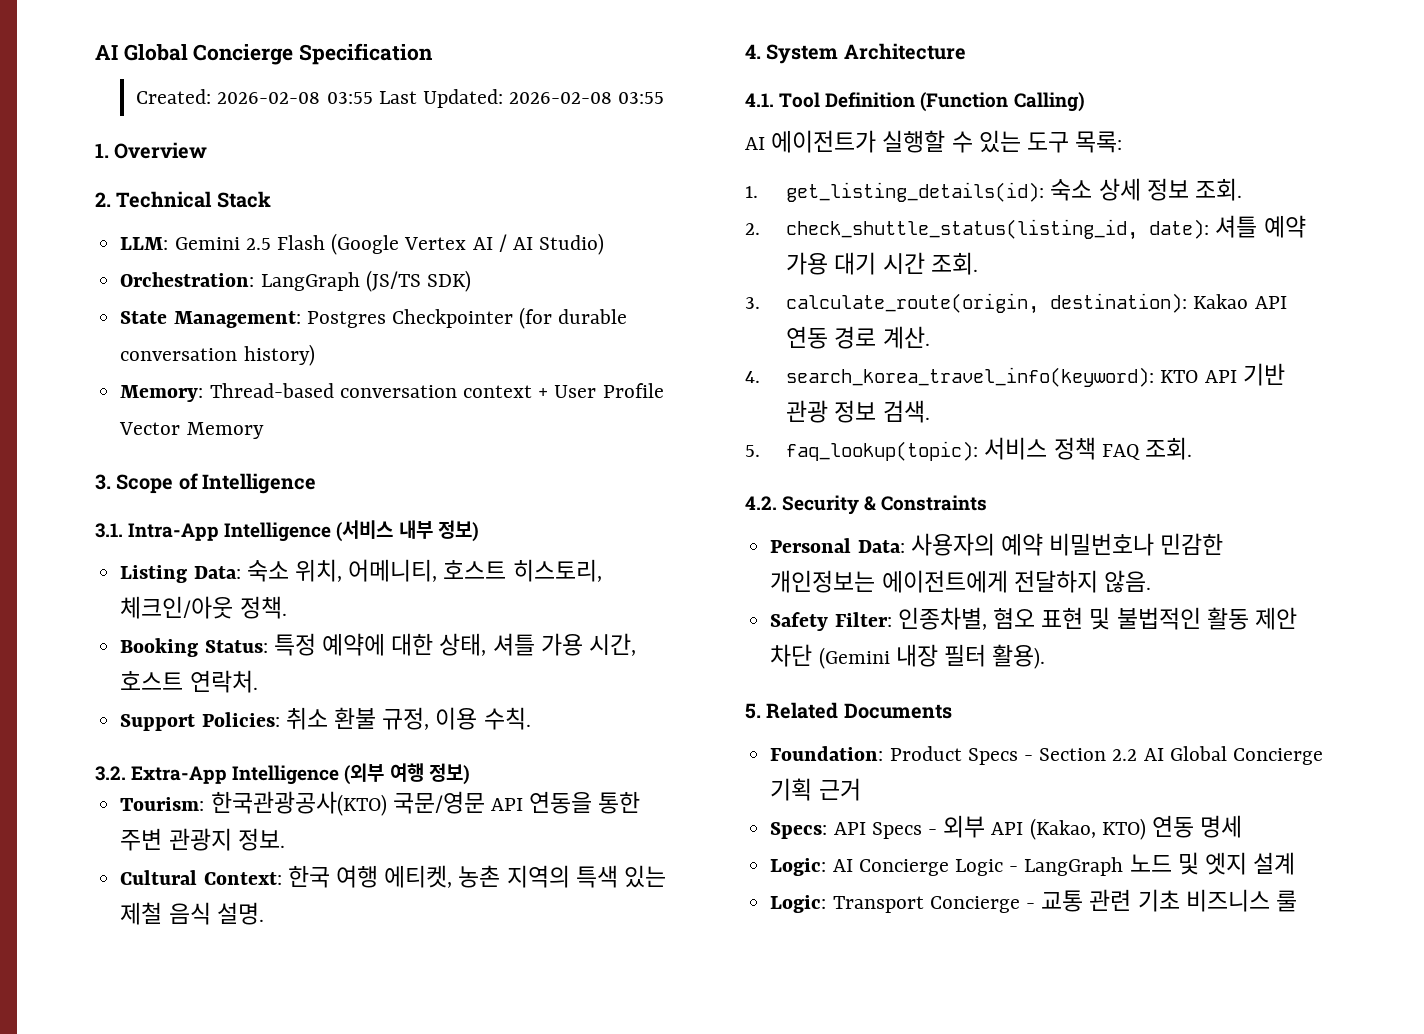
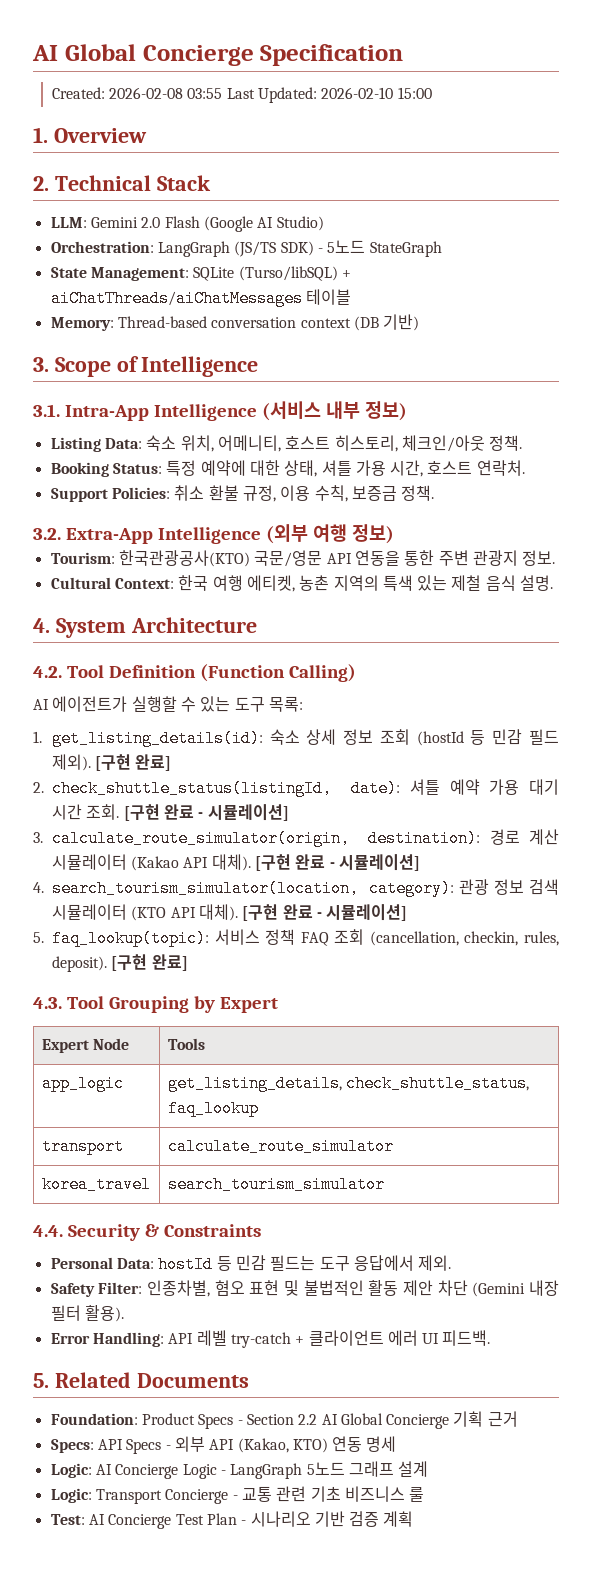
- Created: 2026-02-08 03:55 Last Updated: 2026-02-08 03:55
+ Created: 2026-02-08 03:55 Last Updated: 2026-02-10 15:00
- LLM: Gemini 2.5 Flash (Google Vertex AI / AI Studio)
+ LLM: Gemini 2.0 Flash (Google AI Studio)
- Orchestration: LangGraph (JS/TS SDK)
+ Orchestration: LangGraph (JS/TS SDK) - 5노드 StateGraph
- State Management: Postgres Checkpointer (for durable conversation history)
+ State Management: SQLite (Turso/libSQL) + aiChatThreads/aiChatMessages 테이블
- Memory: Thread-based conversation context + User Profile Vector Memory
+ Memory: Thread-based conversation context (DB 기반)
- Support Policies: 취소 환불 규정, 이용 수칙.
+ Support Policies: 취소 환불 규정, 이용 수칙, 보증금 정책.
- 4.1. Tool Definition (Function Calling)
+ 4.2. Tool Definition (Function Calling)
- 1. get_listing_details(id): 숙소 상세 정보 조회.
- 2. check_shuttle_status(listing_id, date): 셔틀 예약 가용 대기 시간 조회.
- 3. calculate_route(origin, destination): Kakao API 연동 경로 계산.
- 4. search_korea_travel_info(keyword): KTO API 기반 관광 정보 검색.
+ 1. get_listing_details(id): 숙소 상세 정보 조회 (hostId 등 민감 필드 제외). [구현 완료]
+ 2. check_shuttle_status(listingId, date): 셔틀 예약 가용 대기 시간 조회. [구현 완료 - 시뮬레이션]
+ 3. calculate_route_simulator(origin, destination): 경로 계산 시뮬레이터 (Kakao API 대체). [구현 완료 - 시뮬레이션]
+ 4. search_tourism_simulator(location, category): 관광 정보 검색 시뮬레이터 (KTO API 대체). [구현 완료 - 시뮬레이션]
- 5. faq_lookup(topic): 서비스 정책 FAQ 조회.
- 4.2. Security & Constraints
+ 5. faq_lookup(topic): 서비스 정책 FAQ 조회 (cancellation, checkin, rules, deposit). [구현 완료]
+ 4.3. Tool Grouping by Expert
+ Expert Node | Tools
+ app_logic | get_listing_details, check_shuttle_status, faq_lookup
+ transport | calculate_route_simulator
+ korea_travel | search_tourism_simulator
+ 4.4. Security & Constraints
- Personal Data: 사용자의 예약 비밀번호나 민감한 개인정보는 에이전트에게 전달하지 않음.
+ Personal Data: hostId 등 민감 필드는 도구 응답에서 제외.
+ Error Handling: API 레벨 try-catch + 클라이언트 에러 UI 피드백.
- Logic: AI Concierge Logic - LangGraph 노드 및 엣지 설계
+ Logic: AI Concierge Logic - LangGraph 5노드 그래프 설계
+ Test: AI Concierge Test Plan - 시나리오 기반 검증 계획

